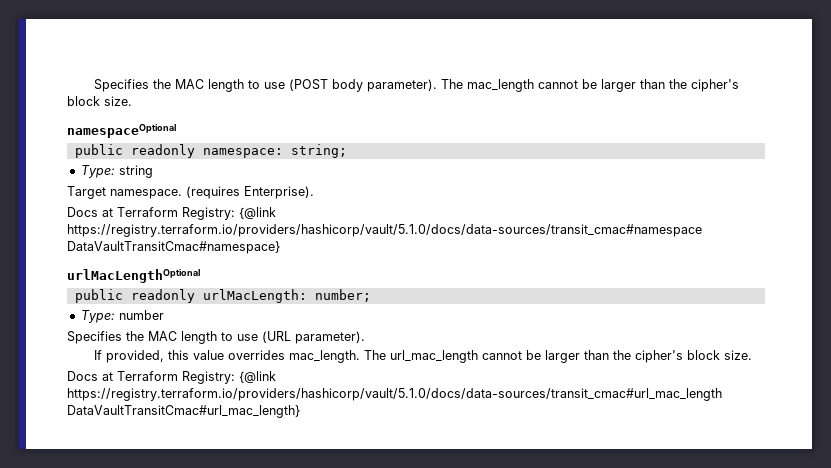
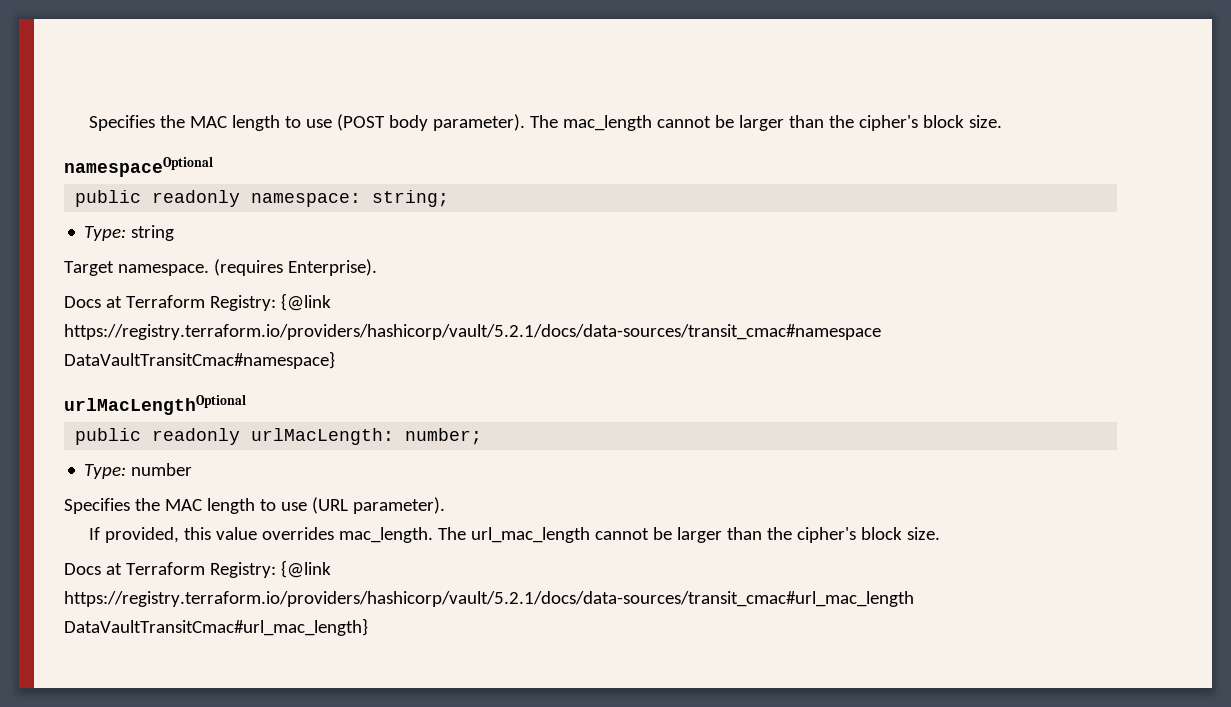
- Docs at Terraform Registry: {@link https://registry.terraform.io/providers/hashicorp/vault/5.1.0/docs/data-sources/transit_cmac#namespace DataVaultTransitCmac#namespace}
+ Docs at Terraform Registry: {@link https://registry.terraform.io/providers/hashicorp/vault/5.2.1/docs/data-sources/transit_cmac#namespace DataVaultTransitCmac#namespace}
- Docs at Terraform Registry: {@link https://registry.terraform.io/providers/hashicorp/vault/5.1.0/docs/data-sources/transit_cmac#url_mac_length DataVaultTransitCmac#url_mac_length}
+ Docs at Terraform Registry: {@link https://registry.terraform.io/providers/hashicorp/vault/5.2.1/docs/data-sources/transit_cmac#url_mac_length DataVaultTransitCmac#url_mac_length}

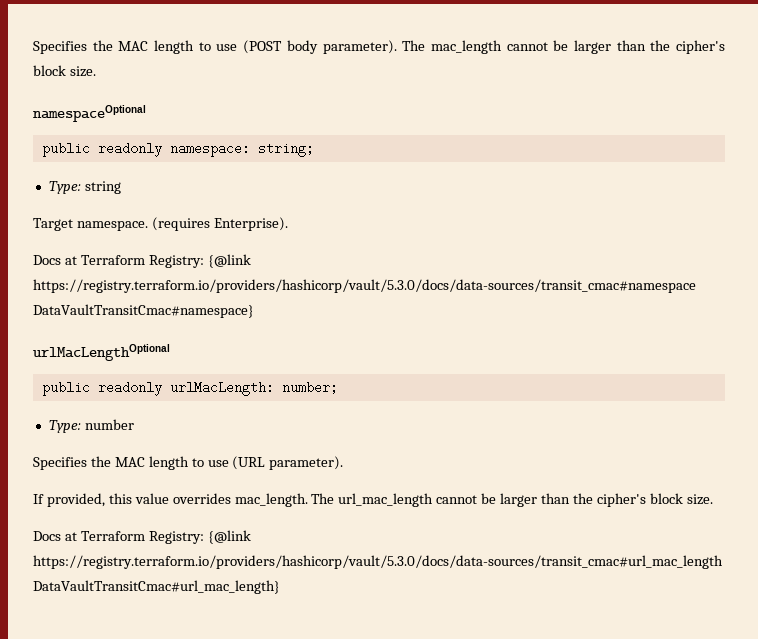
- Docs at Terraform Registry: {@link https://registry.terraform.io/providers/hashicorp/vault/5.2.1/docs/data-sources/transit_cmac#namespace DataVaultTransitCmac#namespace}
+ Docs at Terraform Registry: {@link https://registry.terraform.io/providers/hashicorp/vault/5.3.0/docs/data-sources/transit_cmac#namespace DataVaultTransitCmac#namespace}
- Docs at Terraform Registry: {@link https://registry.terraform.io/providers/hashicorp/vault/5.2.1/docs/data-sources/transit_cmac#url_mac_length DataVaultTransitCmac#url_mac_length}
+ Docs at Terraform Registry: {@link https://registry.terraform.io/providers/hashicorp/vault/5.3.0/docs/data-sources/transit_cmac#url_mac_length DataVaultTransitCmac#url_mac_length}

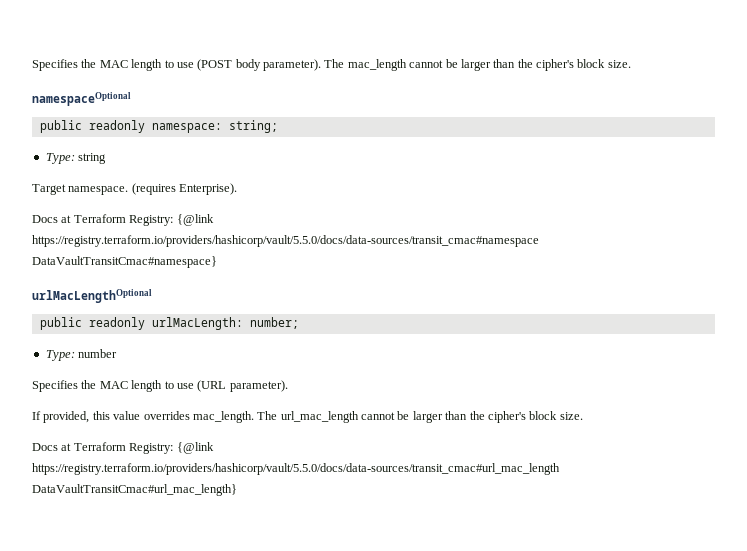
- Docs at Terraform Registry: {@link https://registry.terraform.io/providers/hashicorp/vault/5.3.0/docs/data-sources/transit_cmac#namespace DataVaultTransitCmac#namespace}
+ Docs at Terraform Registry: {@link https://registry.terraform.io/providers/hashicorp/vault/5.5.0/docs/data-sources/transit_cmac#namespace DataVaultTransitCmac#namespace}
- Docs at Terraform Registry: {@link https://registry.terraform.io/providers/hashicorp/vault/5.3.0/docs/data-sources/transit_cmac#url_mac_length DataVaultTransitCmac#url_mac_length}
+ Docs at Terraform Registry: {@link https://registry.terraform.io/providers/hashicorp/vault/5.5.0/docs/data-sources/transit_cmac#url_mac_length DataVaultTransitCmac#url_mac_length}

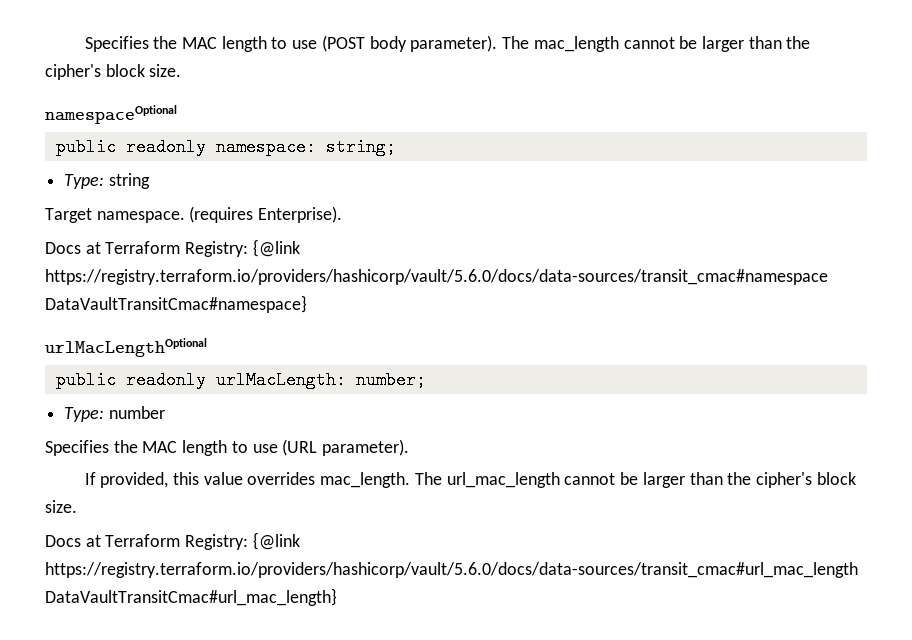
- Docs at Terraform Registry: {@link https://registry.terraform.io/providers/hashicorp/vault/5.5.0/docs/data-sources/transit_cmac#namespace DataVaultTransitCmac#namespace}
+ Docs at Terraform Registry: {@link https://registry.terraform.io/providers/hashicorp/vault/5.6.0/docs/data-sources/transit_cmac#namespace DataVaultTransitCmac#namespace}
- Docs at Terraform Registry: {@link https://registry.terraform.io/providers/hashicorp/vault/5.5.0/docs/data-sources/transit_cmac#url_mac_length DataVaultTransitCmac#url_mac_length}
+ Docs at Terraform Registry: {@link https://registry.terraform.io/providers/hashicorp/vault/5.6.0/docs/data-sources/transit_cmac#url_mac_length DataVaultTransitCmac#url_mac_length}

